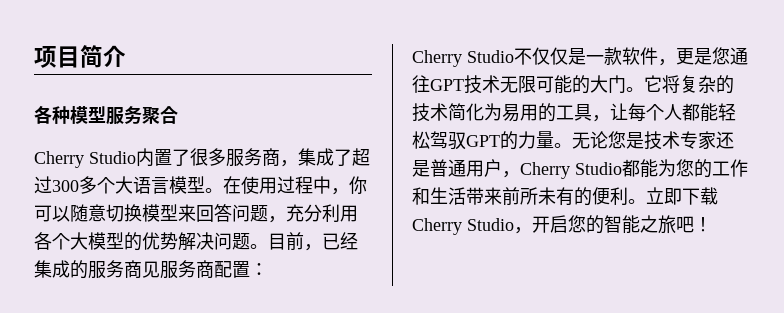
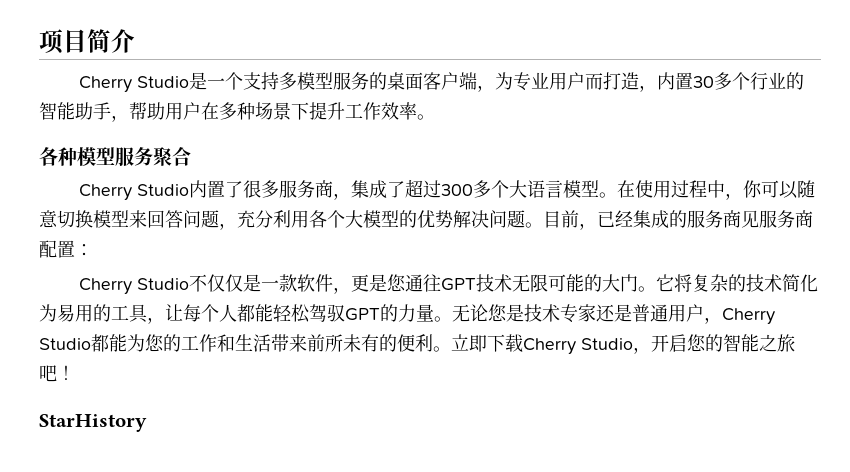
+ Cherry Studio是一个支持多模型服务的桌面客户端，为专业用户而打造，内置30多个行业的智能助手，帮助用户在多种场景下提升工作效率。
+ StarHistory

